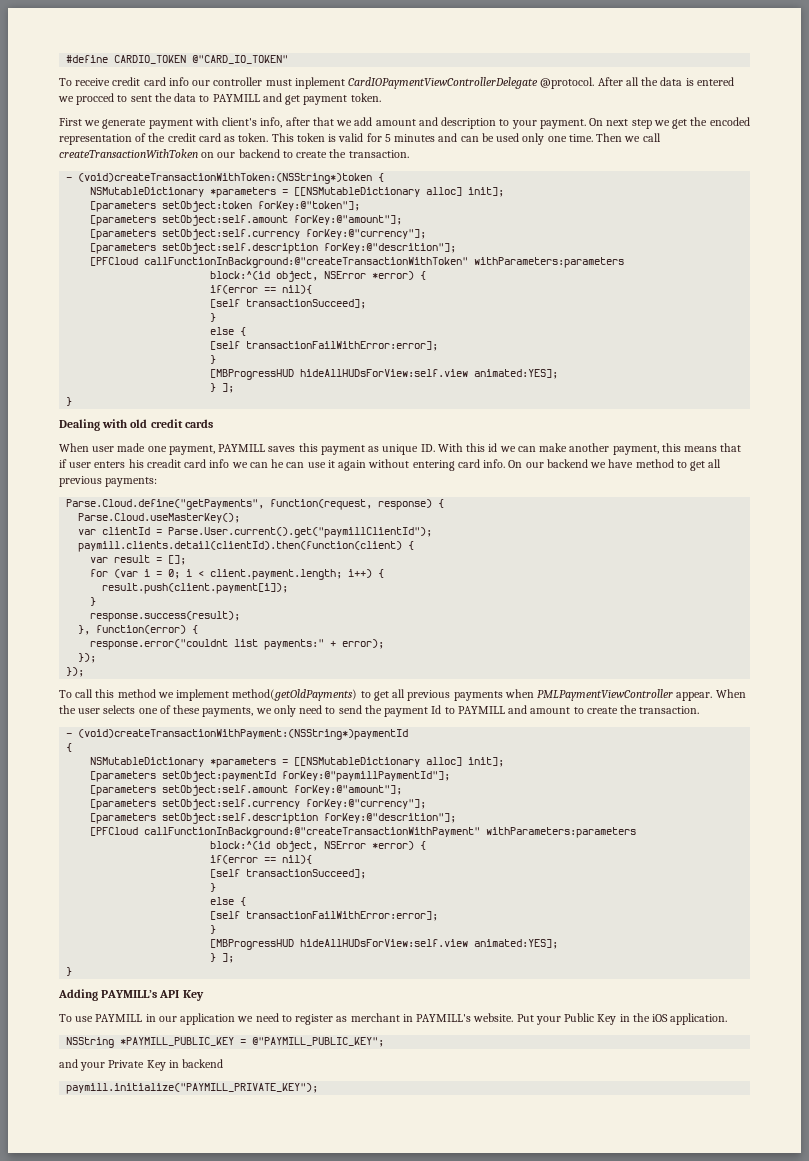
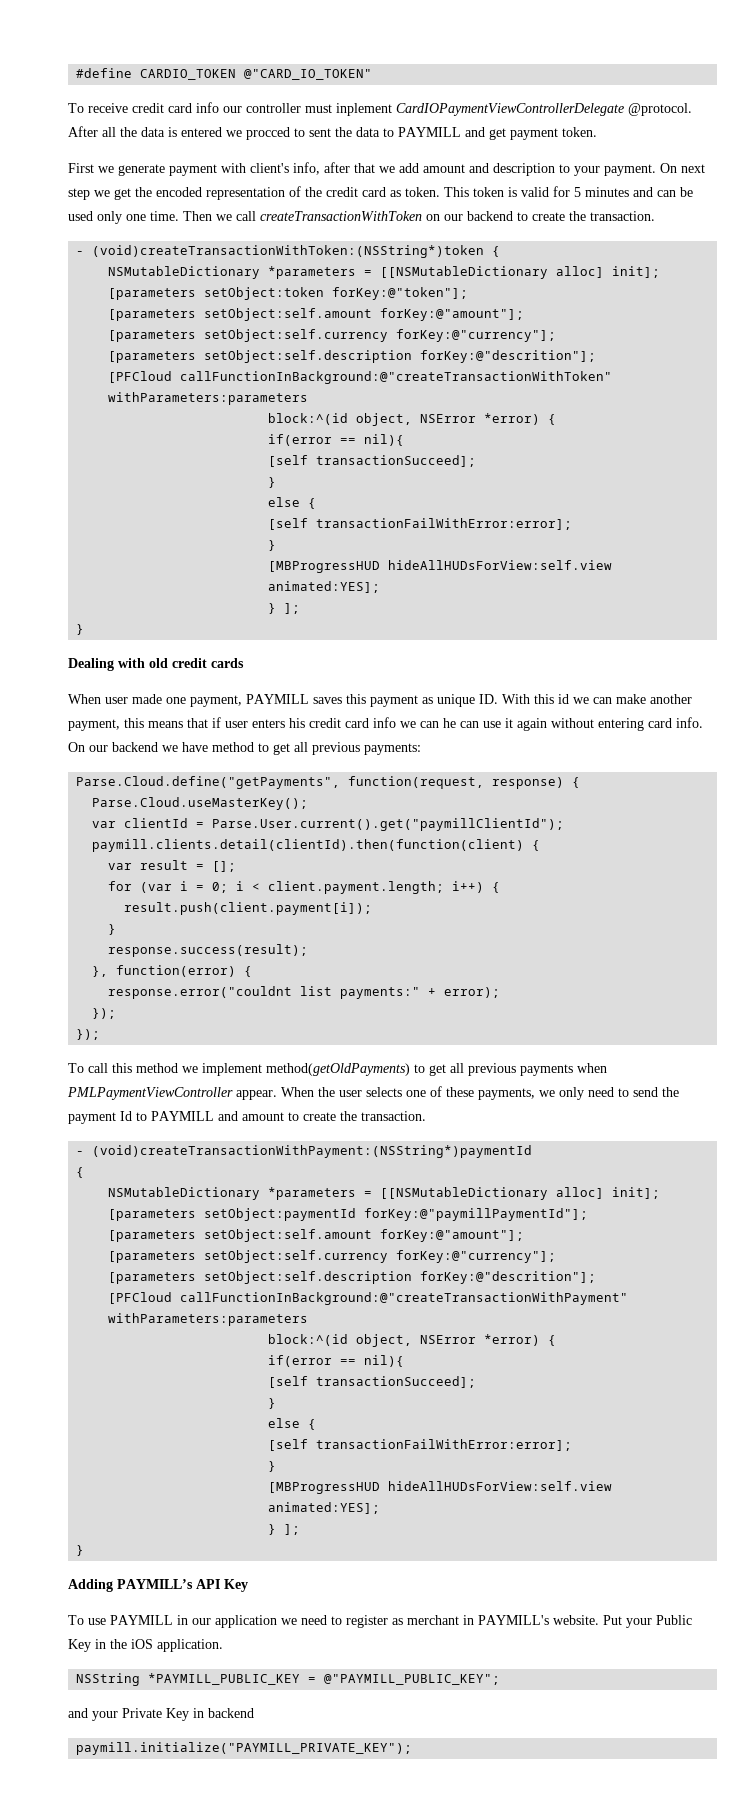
- When user made one payment, PAYMILL saves this payment as unique ID. With this id we can make another payment, this means that if user enters his creadit card info we can he can use it again without entering card info.
+ When user made one payment, PAYMILL saves this payment as unique ID. With this id we can make another payment, this means that if user enters his credit card info we can he can use it again without entering card info.

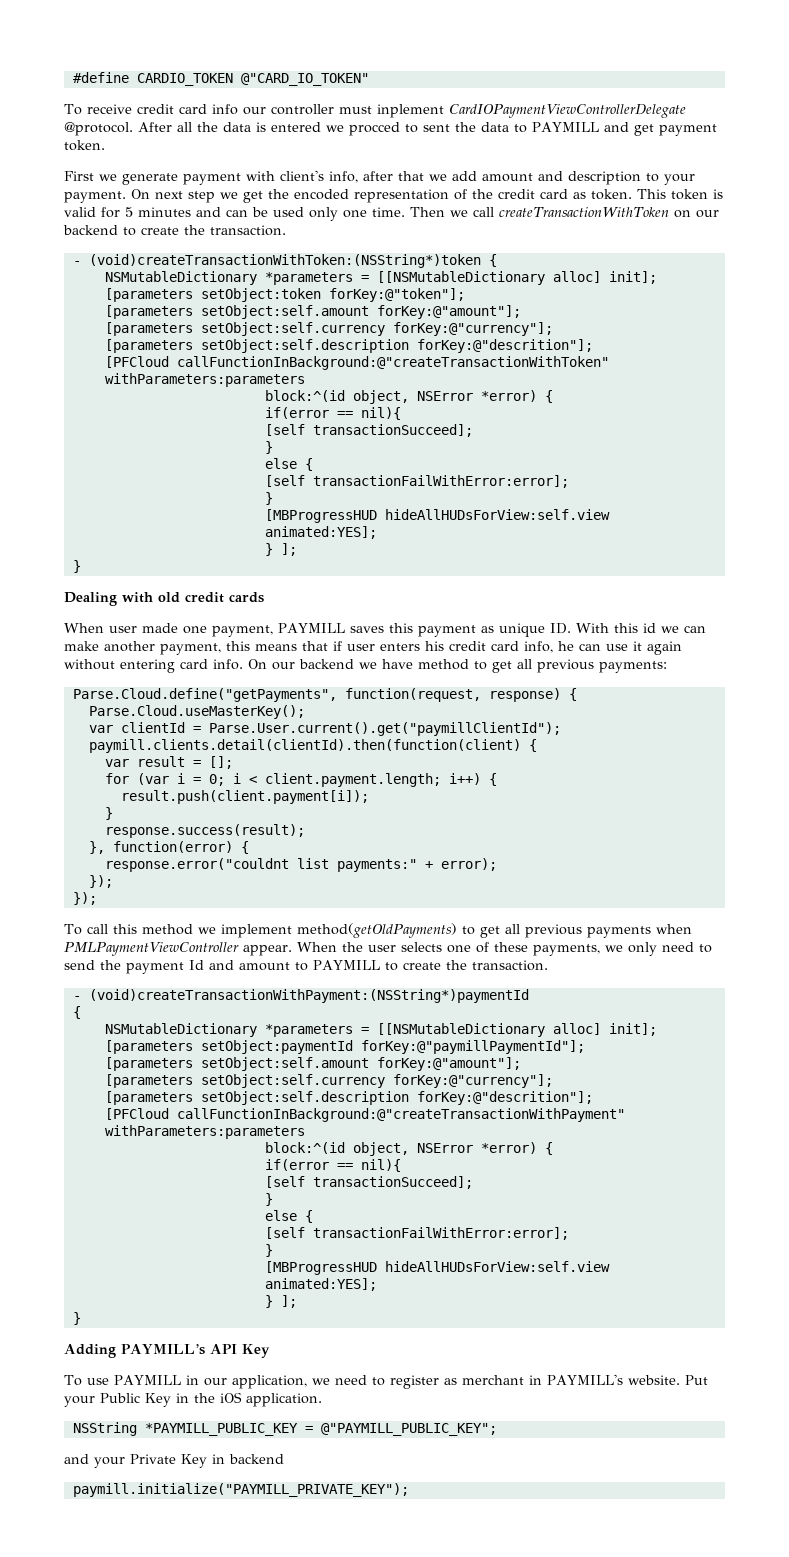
- When user made one payment, PAYMILL saves this payment as unique ID. With this id we can make another payment, this means that if user enters his credit card info we can he can use it again without entering card info.
+ When user made one payment, PAYMILL saves this payment as unique ID. With this id we can make another payment, this means that if user enters his credit card info, he can use it again without entering card info.
- When the user selects one of these payments, we only need to send the payment Id to PAYMILL and amount to create the transaction.
+ When the user selects one of these payments, we only need to send the payment Id and amount to PAYMILL to create the transaction.
- To use PAYMILL in our application we need to register as merchant in PAYMILL's website.
+ To use PAYMILL in our application, we need to register as merchant in PAYMILL's website.

